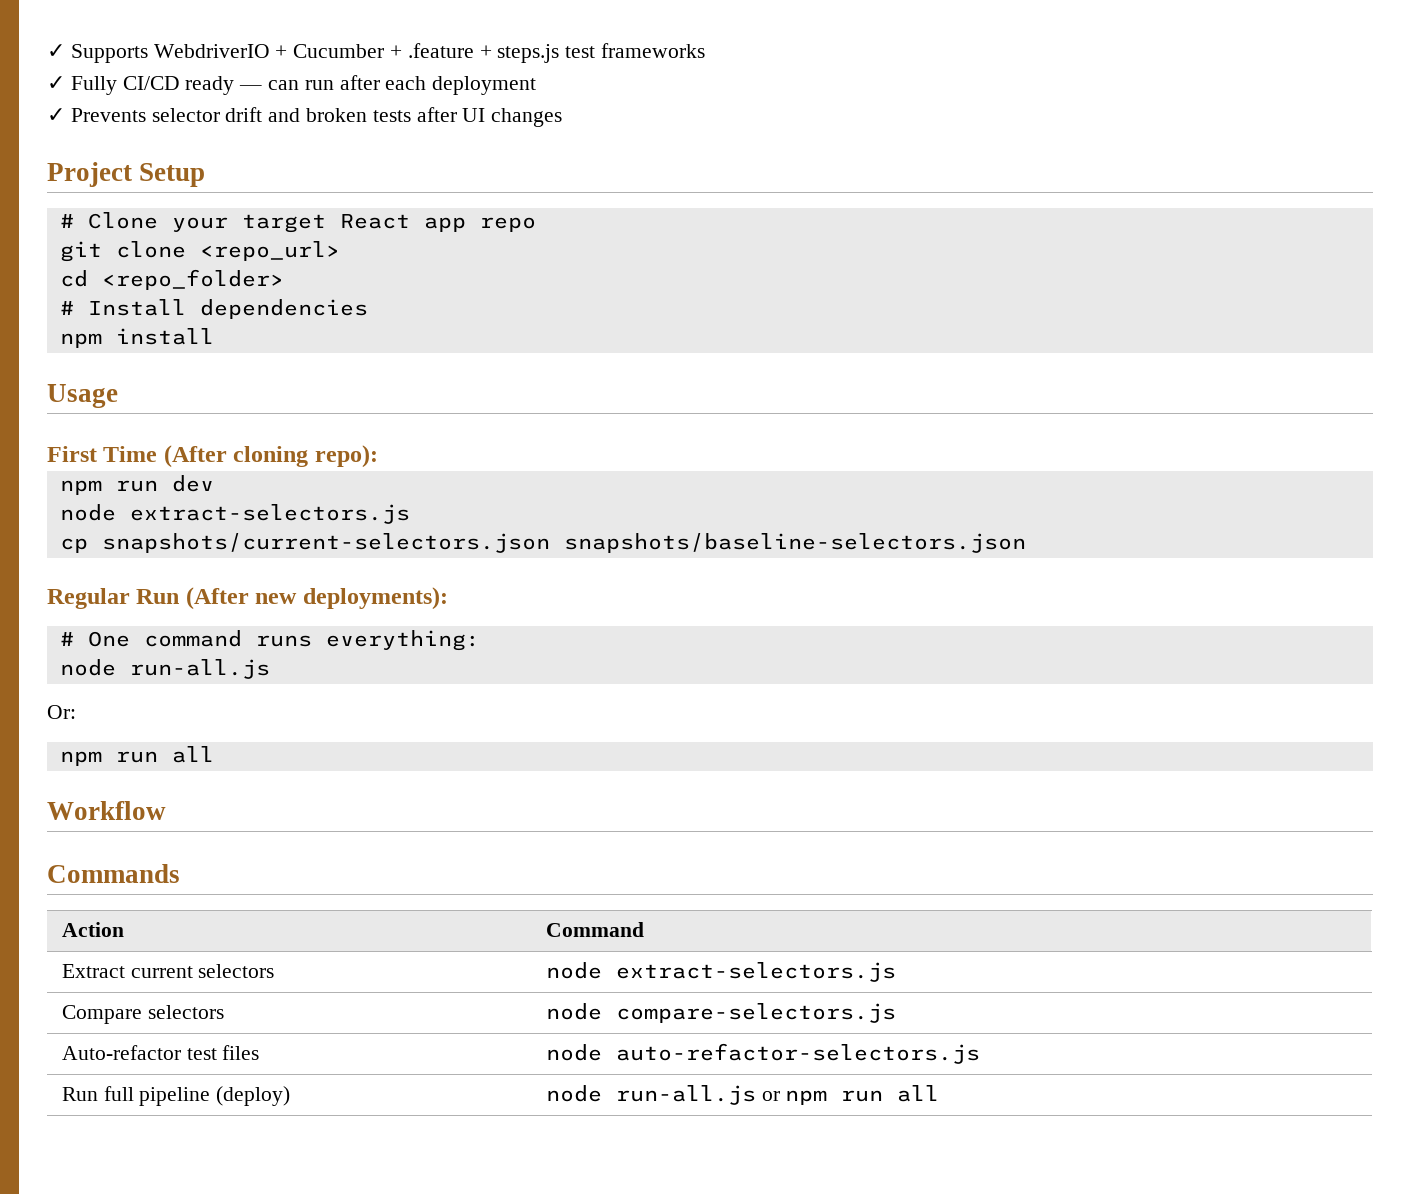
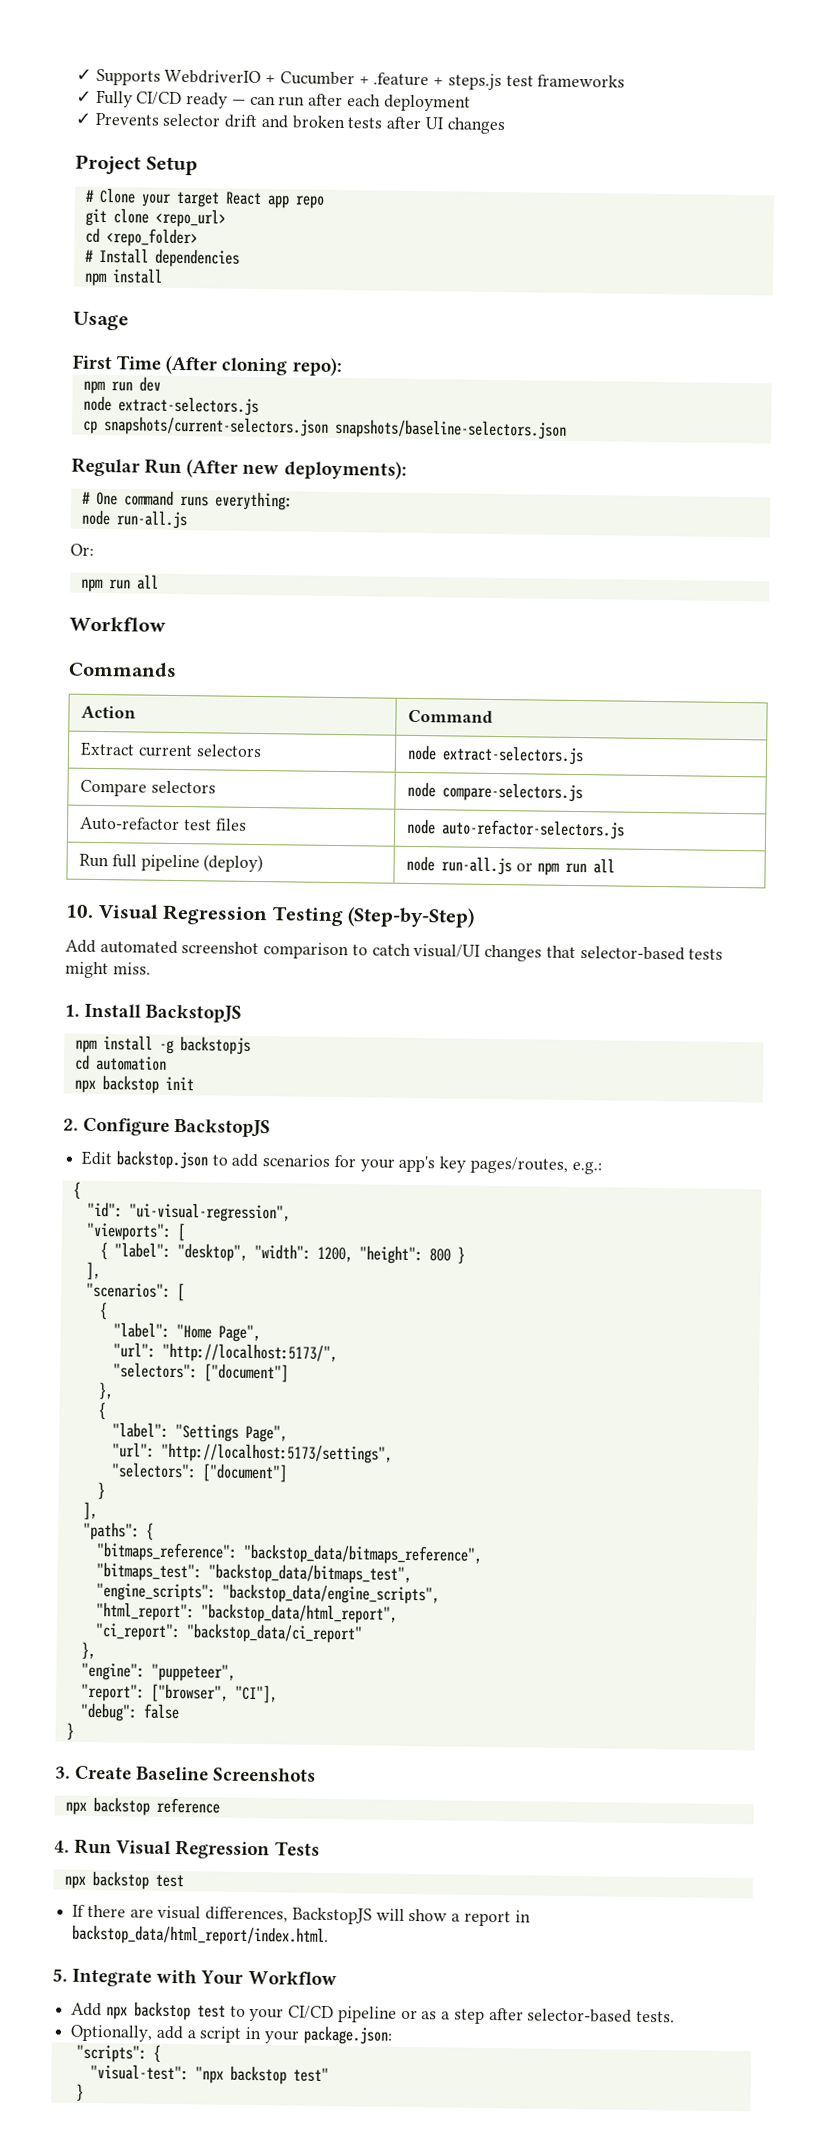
+ 10. Visual Regression Testing (Step-by-Step)
+ Add automated screenshot comparison to catch visual/UI changes that selector-based tests might miss.
+ 1. Install BackstopJS
+ npm install -g backstopjs
+ cd automation
+ npx backstop init
+ 2. Configure BackstopJS
+ Edit backstop.json to add scenarios for your app's key pages/routes, e.g.:
+ {
+ "id": "ui-visual-regression",
+ "viewports": [
+ { "label": "desktop", "width": 1200, "height": 800 }
+ ],
+ "scenarios": [
+ {
+ "label": "Home Page",
+ "url": "http://localhost:5173/",
+ "selectors": ["document"]
+ },
+ {
+ "label": "Settings Page",
+ "url": "http://localhost:5173/settings",
+ "selectors": ["document"]
+ }
+ ],
+ "paths": {
+ "bitmaps_reference": "backstop_data/bitmaps_reference",
+ "bitmaps_test": "backstop_data/bitmaps_test",
+ "engine_scripts": "backstop_data/engine_scripts",
+ "html_report": "backstop_data/html_report",
+ "ci_report": "backstop_data/ci_report"
+ },
+ "engine": "puppeteer",
+ "report": ["browser", "CI"],
+ "debug": false
+ }
+ 3. Create Baseline Screenshots
+ npx backstop reference
+ 4. Run Visual Regression Tests
+ npx backstop test
+ If there are visual differences, BackstopJS will show a report in backstop_data/html_report/index.html.
+ 5. Integrate with Your Workflow
+ Add npx backstop test to your CI/CD pipeline or as a step after selector-based tests.
+ Optionally, add a script in your package.json:
+ "scripts": {
+ "visual-test": "npx backstop test"
+ }

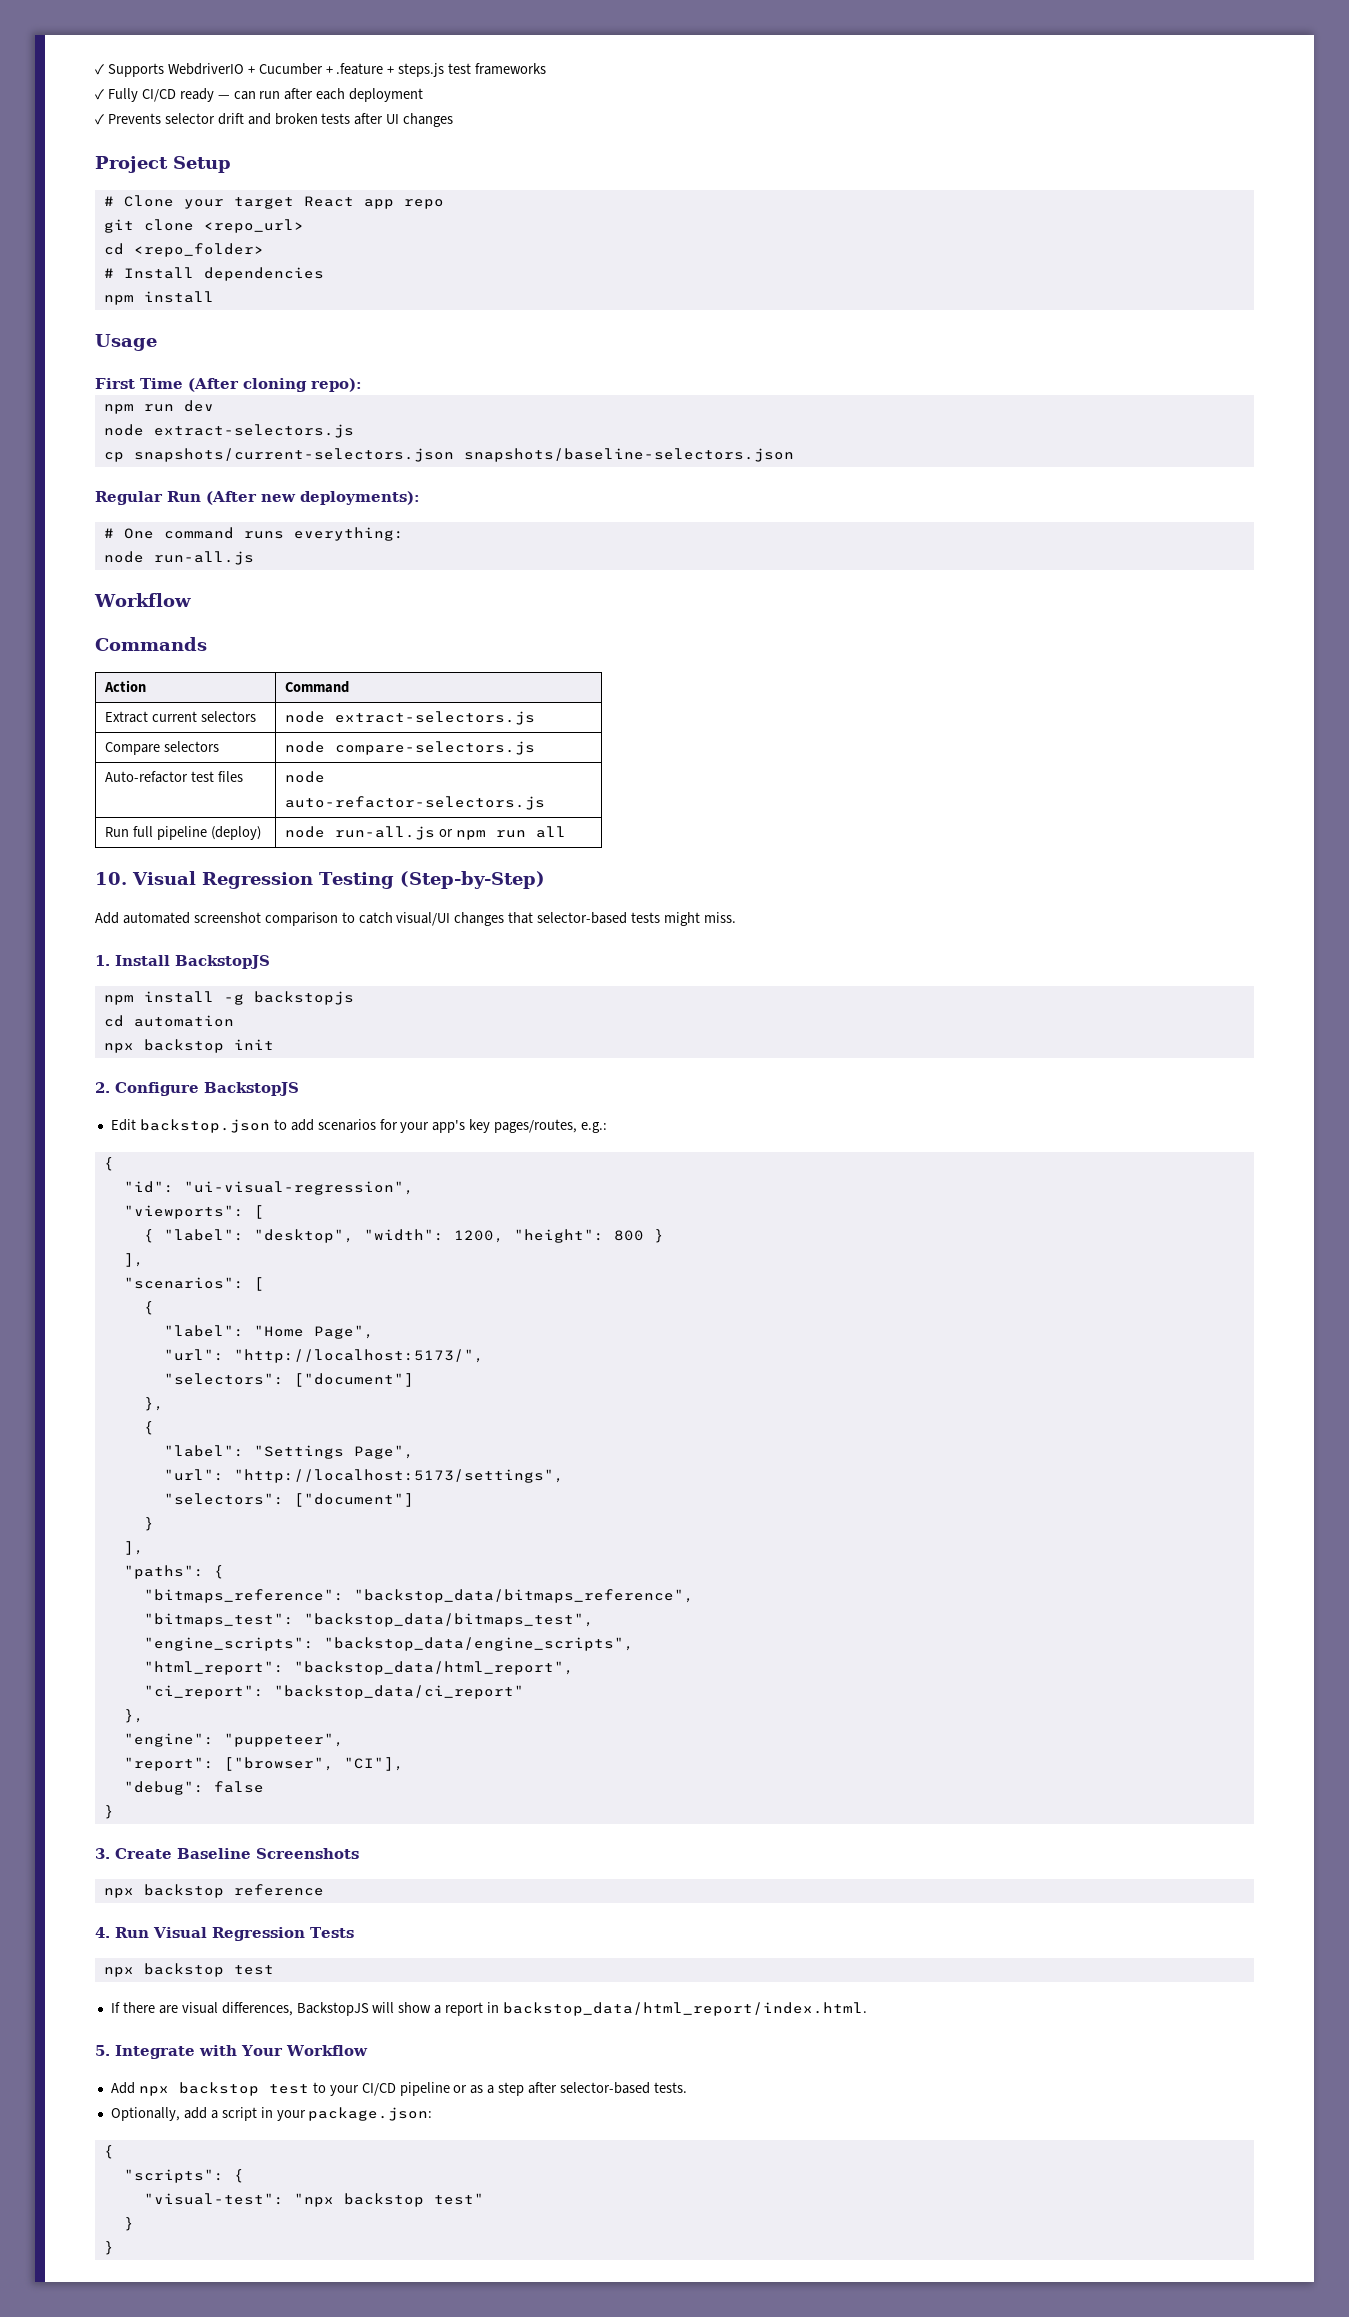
- Or:
- npm run all
  Optionally, add a script in your package.json:
+ {
  "visual-test": "npx backstop test"
+ }

